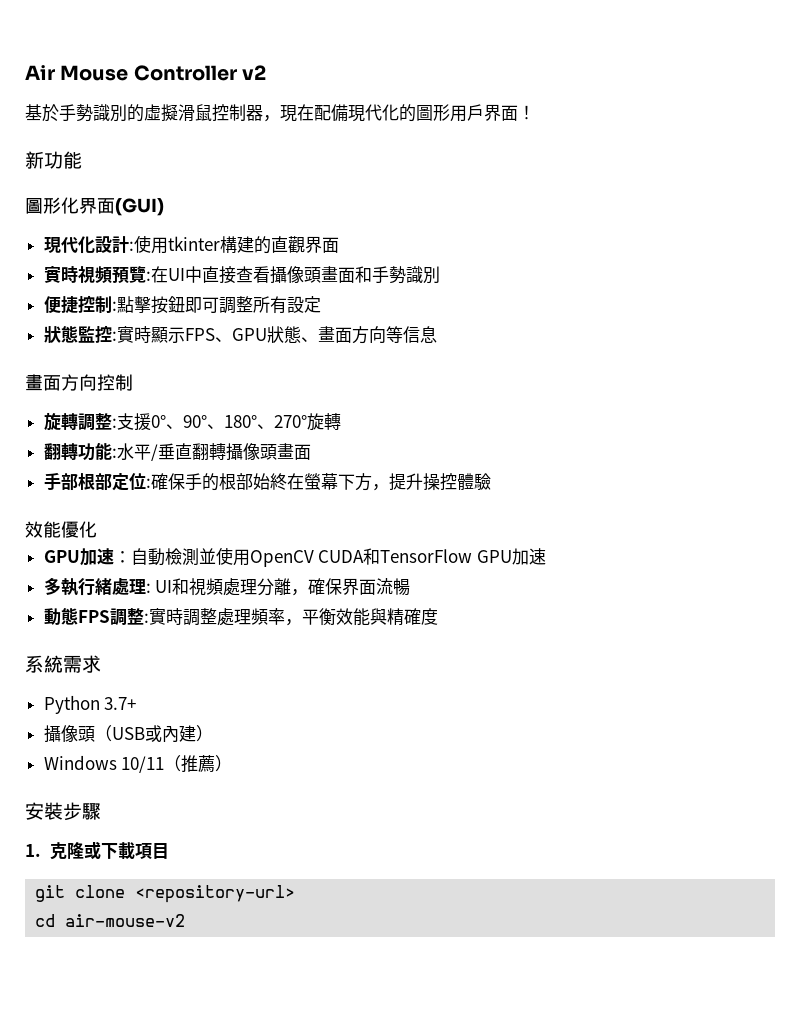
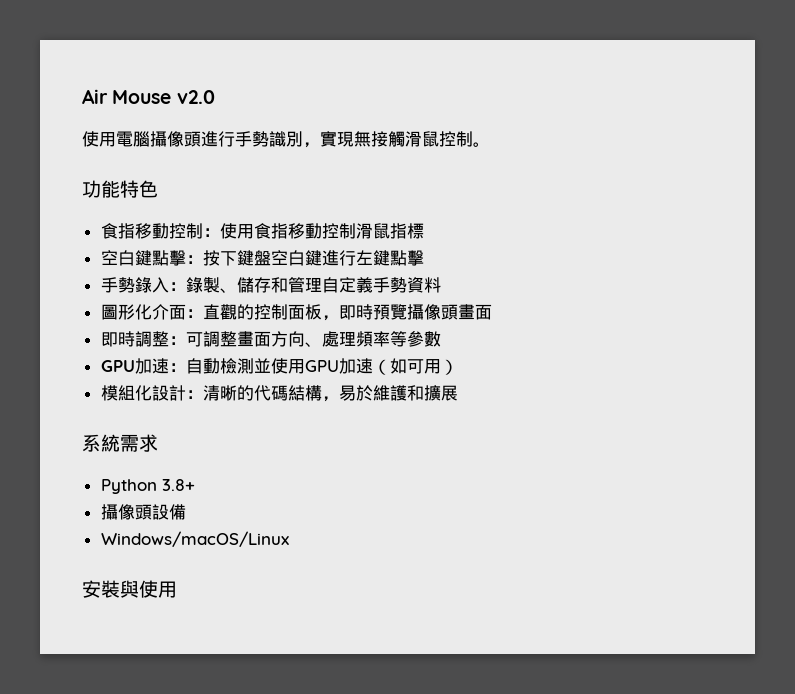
- Air Mouse Controller v2
- 基於手勢識別的虛擬滑鼠控制器，現在配備現代化的圖形用戶界面！
- 新功能
- 圖形化界面(GUI)
- 現代化設計:使用tkinter構建的直觀界面
- 實時視頻預覽:在UI中直接查看攝像頭畫面和手勢識別
- 便捷控制:點擊按鈕即可調整所有設定
- 狀態監控:實時顯示FPS、GPU狀態、畫面方向等信息
- 畫面方向控制
- 旋轉調整:支援0°、90°、180°、270°旋轉
- 翻轉功能:水平/垂直翻轉攝像頭畫面
- 手部根部定位:確保手的根部始終在螢幕下方，提升操控體驗
- 效能優化
+ Air Mouse v2.0
+ 使用電腦攝像頭進行手勢識別，實現無接觸滑鼠控制。
+ 功能特色
+ 食指移動控制：使用食指移動控制滑鼠指標
+ 空白鍵點擊：按下鍵盤空白鍵進行左鍵點擊
+ 手勢錄入：錄製、儲存和管理自定義手勢資料
+ 圖形化介面：直觀的控制面板，即時預覽攝像頭畫面
+ 即時調整：可調整畫面方向、處理頻率等參數
- GPU加速：自動檢測並使用OpenCV CUDA和TensorFlow GPU加速
- 多執行緒處理: UI和視頻處理分離，確保界面流暢
- 動態FPS調整:實時調整處理頻率，平衡效能與精確度
+ GPU加速：自動檢測並使用GPU加速（如可用）
+ 模組化設計：清晰的代碼結構，易於維護和擴展
- Python 3.7+
- 攝像頭（USB或內建）
- Windows 10/11（推薦）
- 安裝步驟
- 1.克隆或下載項目
- git clone <repository-url>
- cd air-mouse-v2
+ Python 3.8+
+ 攝像頭設備
+ Windows/macOS/Linux
+ 安裝與使用

